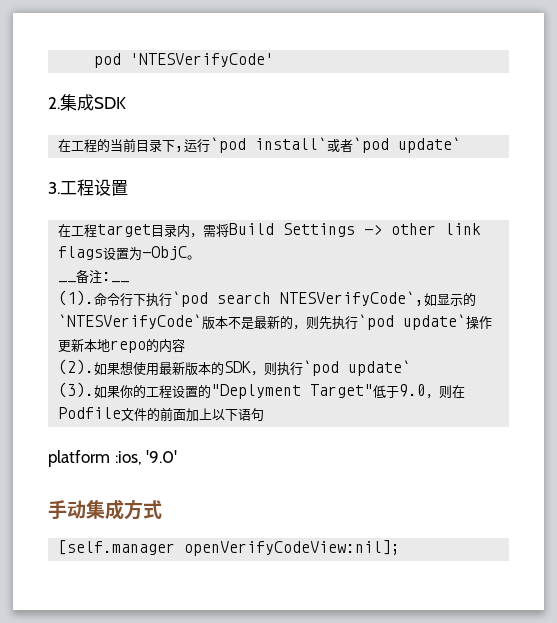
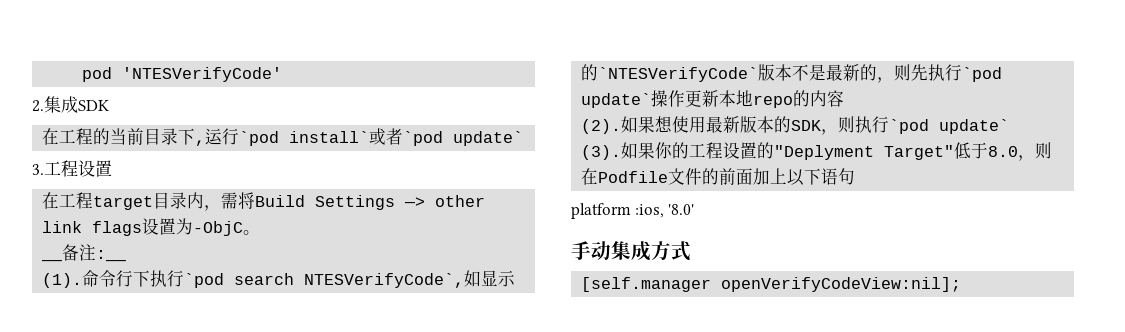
- 如果你的工程设置的"Deplyment Target"低于9.0，则在Podfile文件的前面加上以下语句
+ 如果你的工程设置的"Deplyment Target"低于8.0，则在Podfile文件的前面加上以下语句
- platform :ios, '9.0'
+ platform :ios, '8.0'

